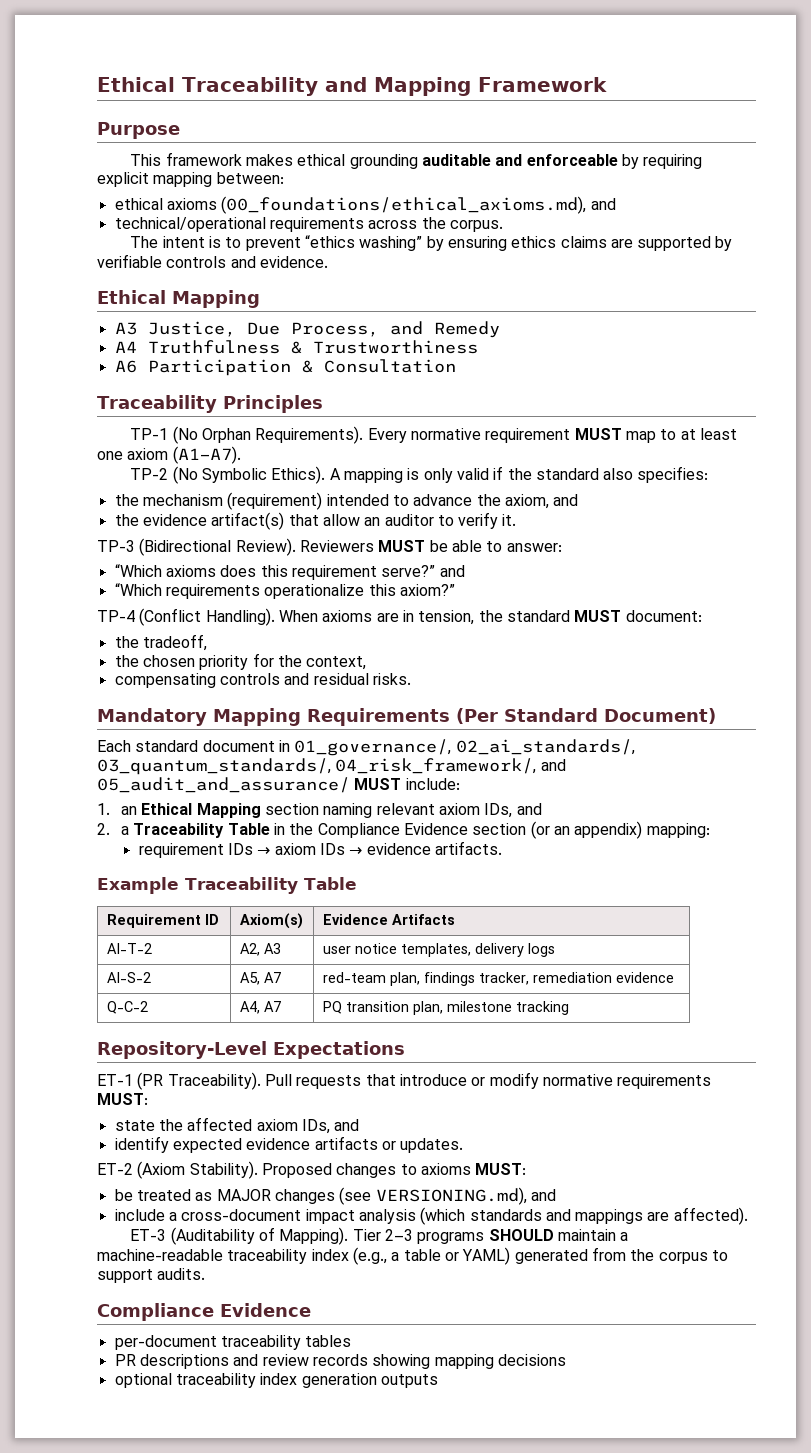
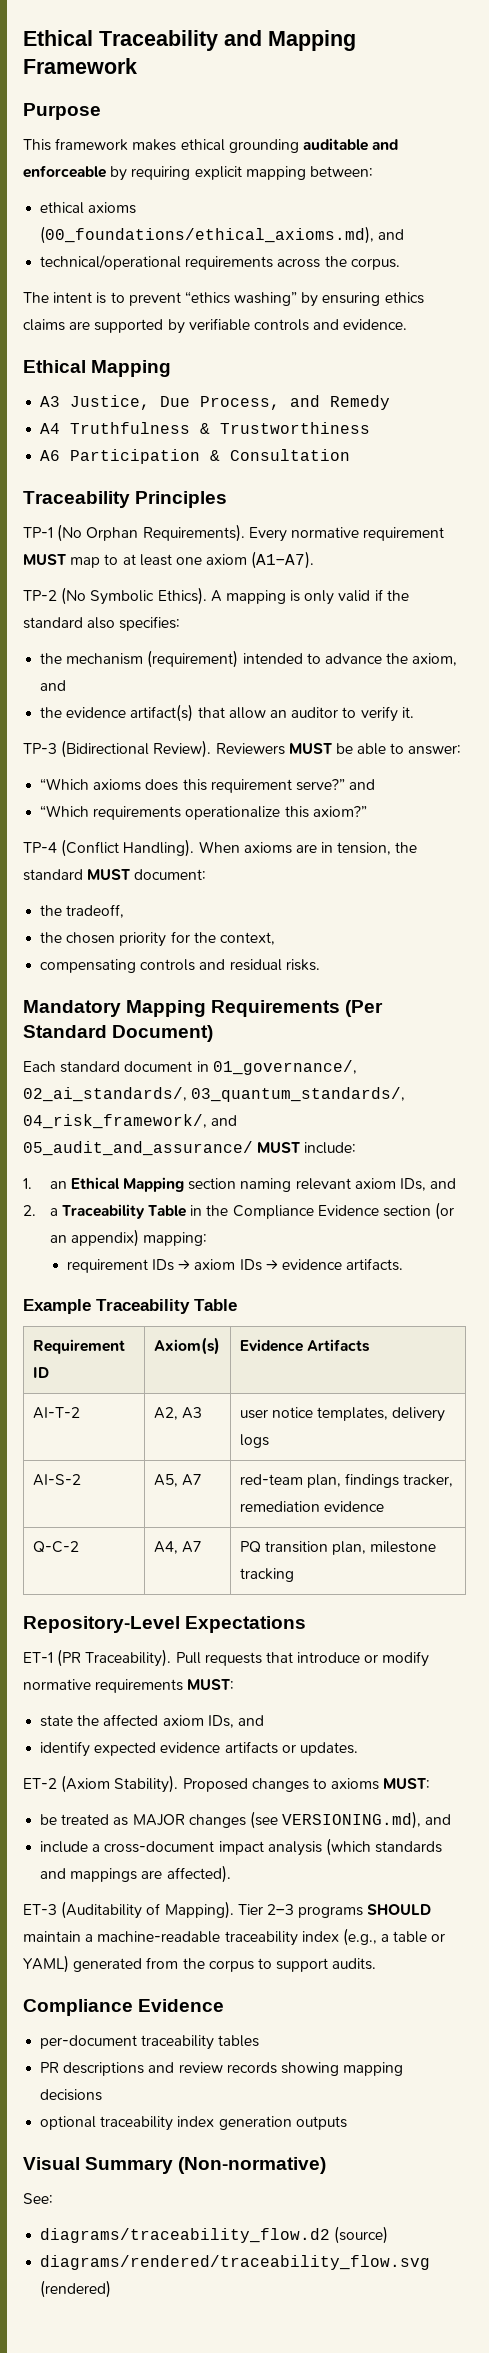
+ Visual Summary (Non-normative)
+ See:
+ diagrams/traceability_flow.d2 (source)
+ diagrams/rendered/traceability_flow.svg (rendered)

